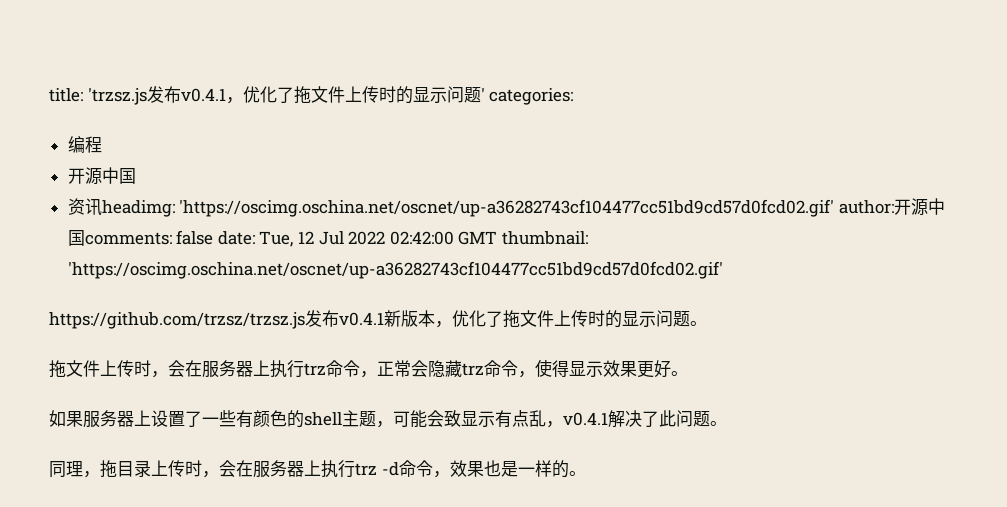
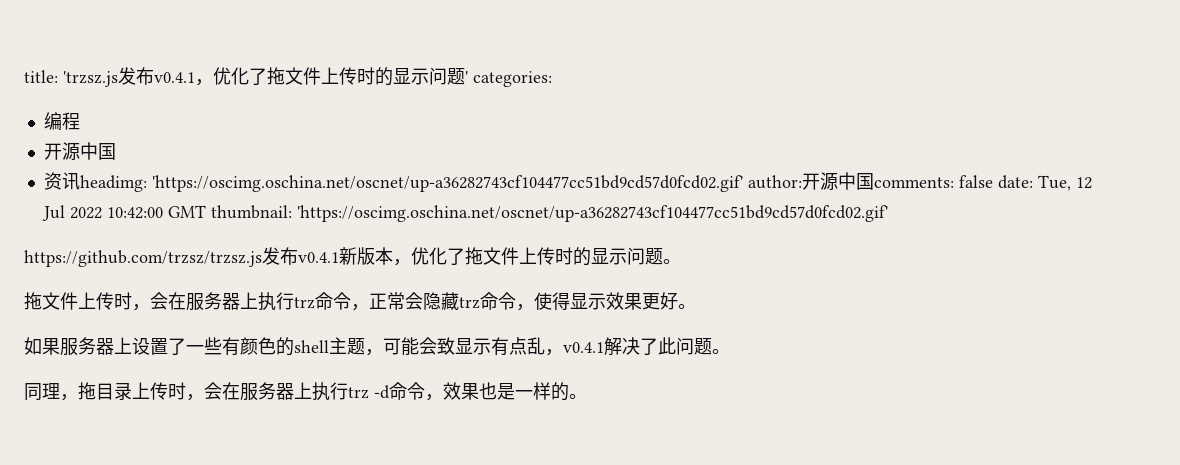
- 资讯headimg: 'https://oscimg.oschina.net/oscnet/up-a36282743cf104477cc51bd9cd57d0fcd02.gif' author:开源中国comments: false date: Tue, 12 Jul 2022 02:42:00 GMT thumbnail: 'https://oscimg.oschina.net/oscnet/up-a36282743cf104477cc51bd9cd57d0fcd02.gif'
+ 资讯headimg: 'https://oscimg.oschina.net/oscnet/up-a36282743cf104477cc51bd9cd57d0fcd02.gif' author:开源中国comments: false date: Tue, 12 Jul 2022 10:42:00 GMT thumbnail: 'https://oscimg.oschina.net/oscnet/up-a36282743cf104477cc51bd9cd57d0fcd02.gif'

